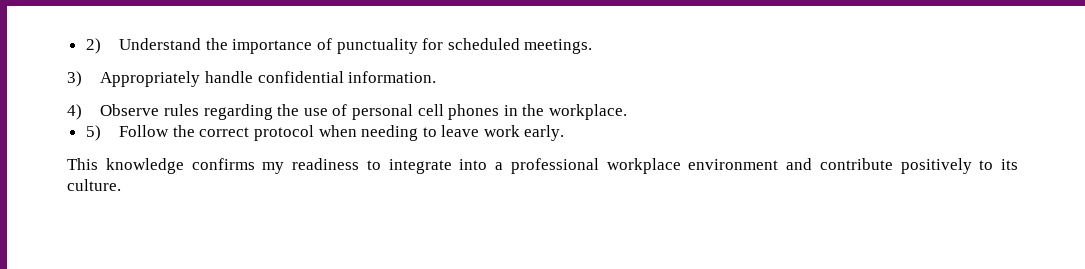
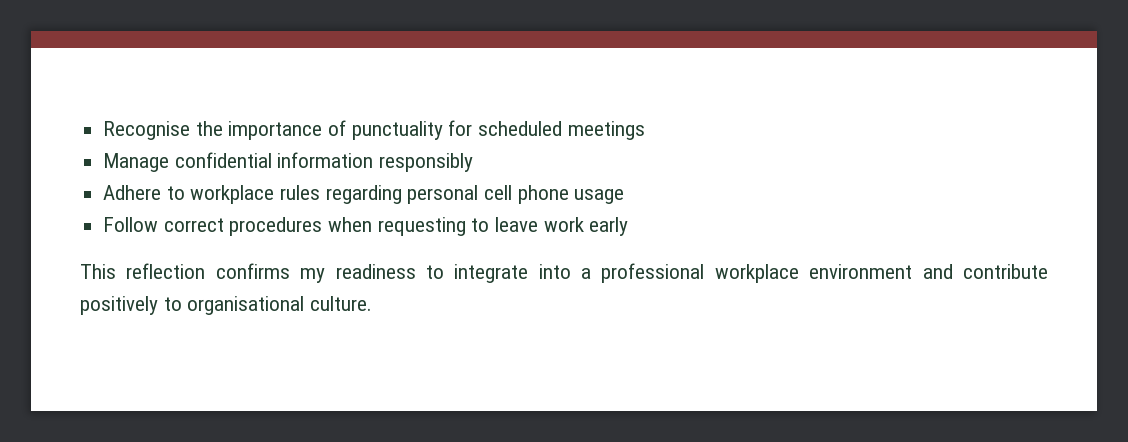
- 2) Understand the importance of punctuality for scheduled meetings.
- 3) Appropriately handle confidential information.
- 4) Observe rules regarding the use of personal cell phones in the workplace.
- 5) Follow the correct protocol when needing to leave work early.
+ Recognise the importance of punctuality for scheduled meetings
+ Manage confidential information responsibly
+ Adhere to workplace rules regarding personal cell phone usage
+ Follow correct procedures when requesting to leave work early
- This knowledge confirms my readiness to integrate into a professional workplace environment and contribute positively to its culture.
+ This reflection confirms my readiness to integrate into a professional workplace environment and contribute positively to organisational culture.

